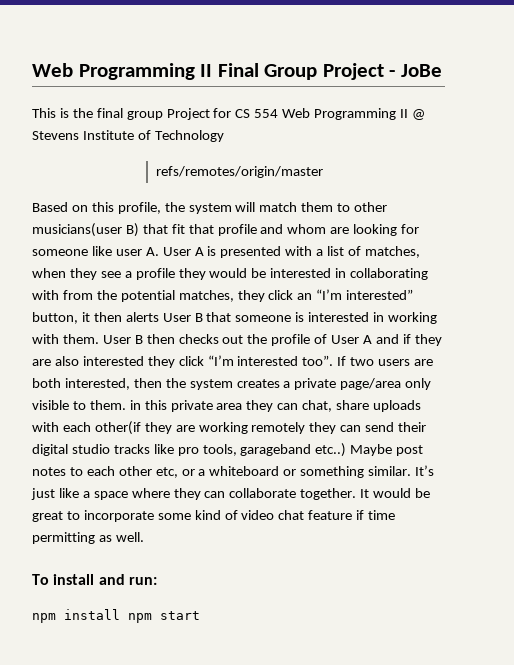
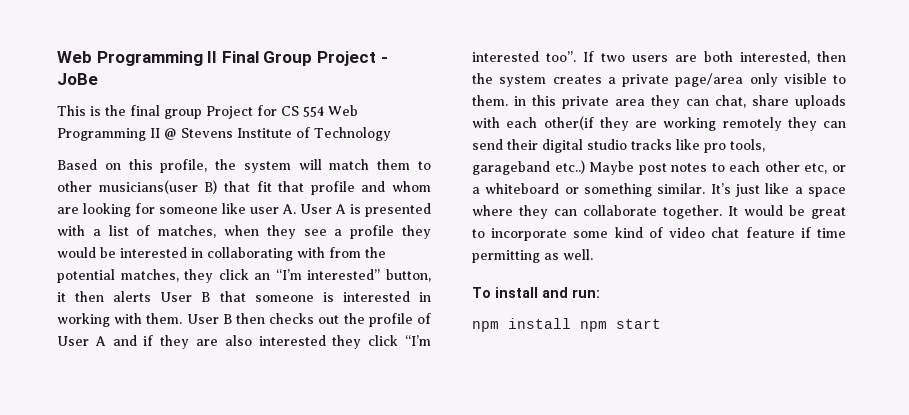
- refs/remotes/origin/master

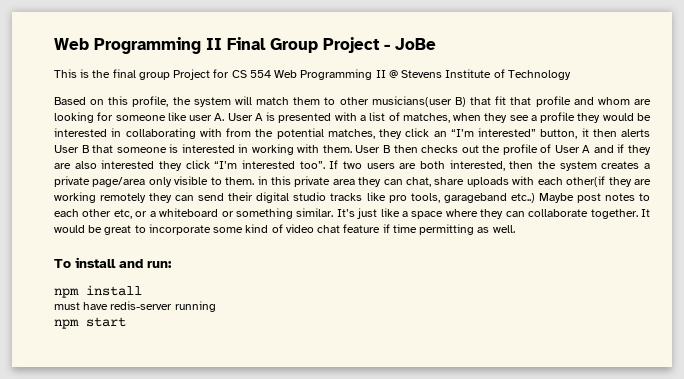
- npm install npm start
+ npm install
+ must have redis-server running
+ npm start

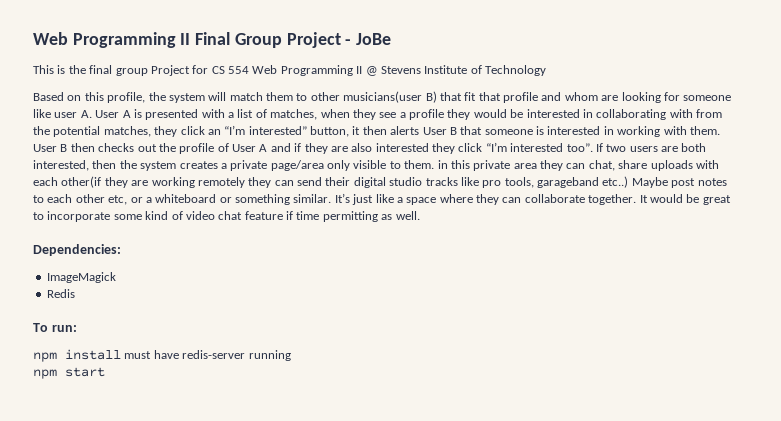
+ Dependencies:
+ ImageMagick
+ Redis
- To install and run:
+ To run:
- npm install
- must have redis-server running
+ npm install must have redis-server running

